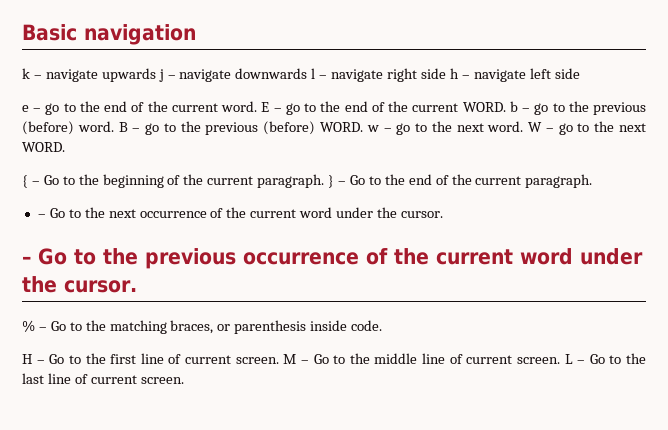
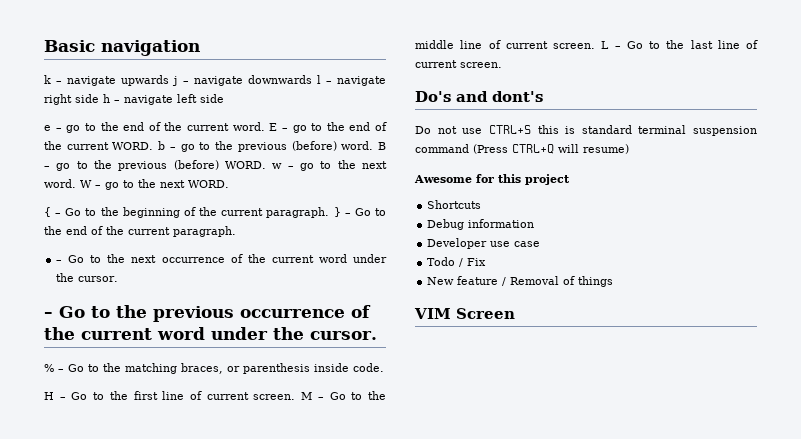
+ Do's and dont's
+ Do not use CTRL+S this is standard terminal suspension command (Press CTRL+Q will resume)
+ Awesome for this project
+ Shortcuts
+ Debug information
+ Developer use case
+ Todo / Fix
+ New feature / Removal of things
+ VIM Screen

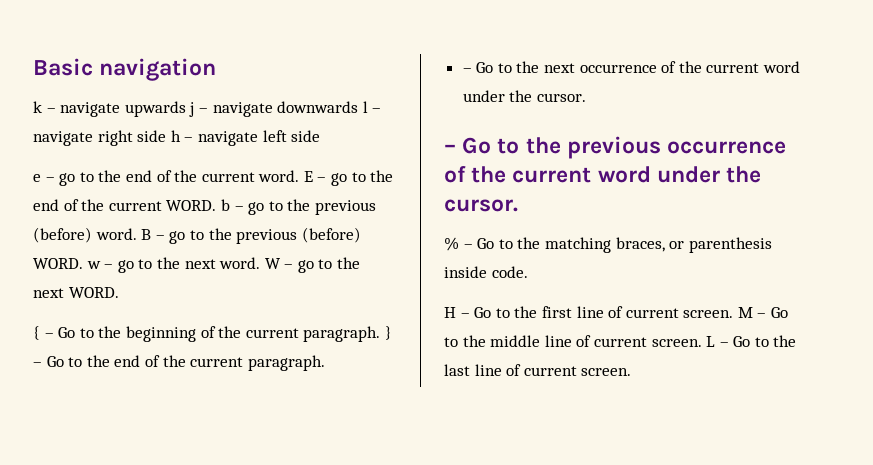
- Do's and dont's
- Do not use CTRL+S this is standard terminal suspension command (Press CTRL+Q will resume)
- Awesome for this project
- Shortcuts
- Debug information
- Developer use case
- Todo / Fix
- New feature / Removal of things
- VIM Screen

